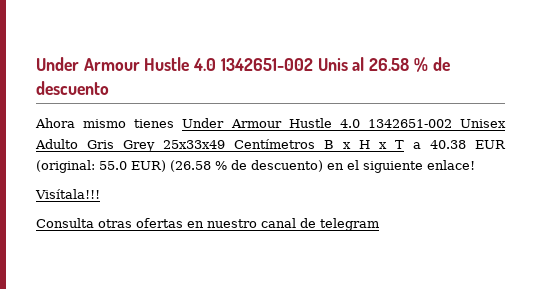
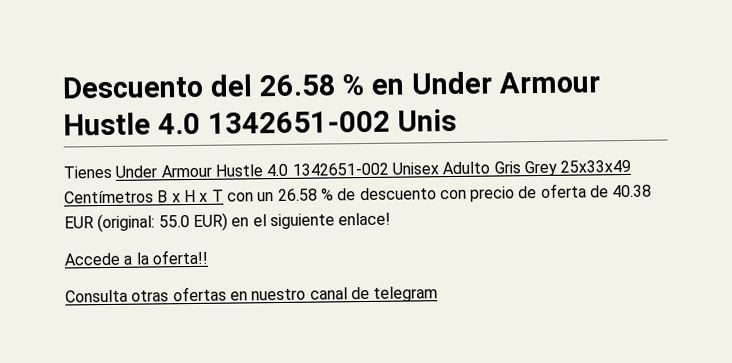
- Under Armour Hustle 4.0 1342651-002 Unis al 26.58 % de descuento
- Ahora mismo tienes Under Armour Hustle 4.0 1342651-002 Unisex Adulto Gris Grey 25x33x49 Centímetros B x H x T a 40.38 EUR (original: 55.0 EUR) (26.58 % de descuento) en el siguiente enlace!
+ Descuento del 26.58 % en Under Armour Hustle 4.0 1342651-002 Unis
+ Tienes Under Armour Hustle 4.0 1342651-002 Unisex Adulto Gris Grey 25x33x49 Centímetros B x H x T con un 26.58 % de descuento con precio de oferta de 40.38 EUR (original: 55.0 EUR) en el siguiente enlace!
- Visítala!!!
+ Accede a la oferta!!

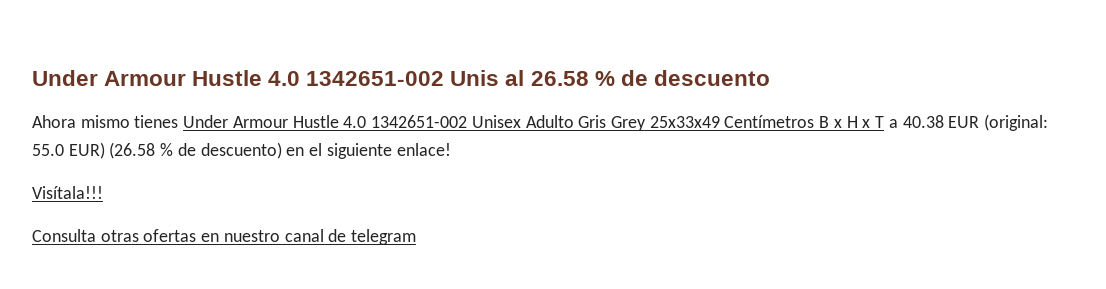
- Descuento del 26.58 % en Under Armour Hustle 4.0 1342651-002 Unis
- Tienes Under Armour Hustle 4.0 1342651-002 Unisex Adulto Gris Grey 25x33x49 Centímetros B x H x T con un 26.58 % de descuento con precio de oferta de 40.38 EUR (original: 55.0 EUR) en el siguiente enlace!
+ Under Armour Hustle 4.0 1342651-002 Unis al 26.58 % de descuento
+ Ahora mismo tienes Under Armour Hustle 4.0 1342651-002 Unisex Adulto Gris Grey 25x33x49 Centímetros B x H x T a 40.38 EUR (original: 55.0 EUR) (26.58 % de descuento) en el siguiente enlace!
- Accede a la oferta!!
+ Visítala!!!

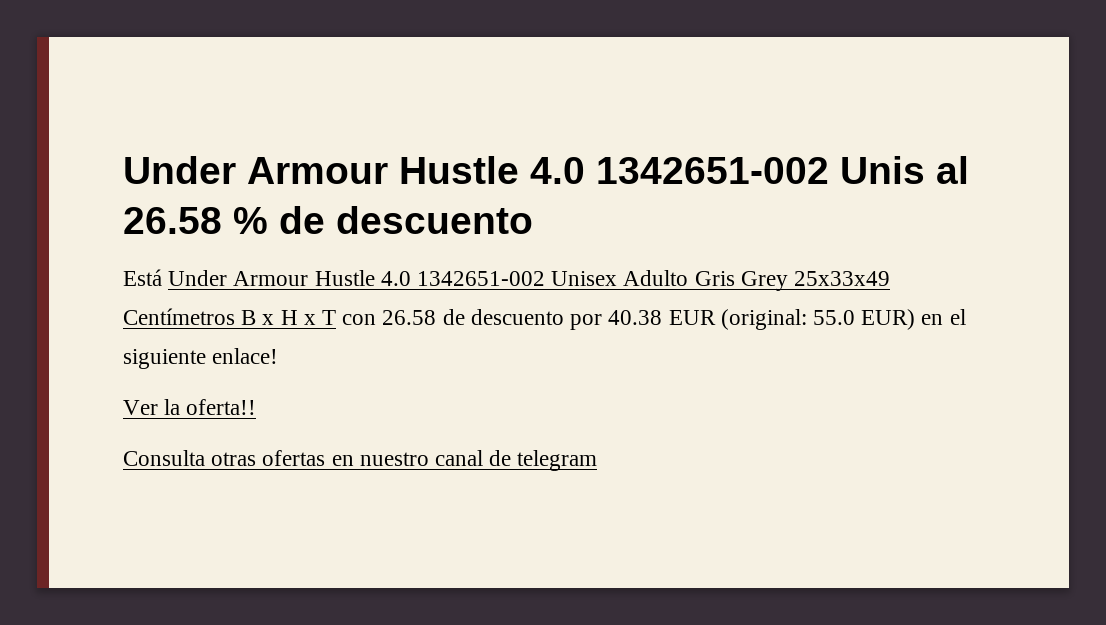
- Ahora mismo tienes Under Armour Hustle 4.0 1342651-002 Unisex Adulto Gris Grey 25x33x49 Centímetros B x H x T a 40.38 EUR (original: 55.0 EUR) (26.58 % de descuento) en el siguiente enlace!
+ Está Under Armour Hustle 4.0 1342651-002 Unisex Adulto Gris Grey 25x33x49 Centímetros B x H x T con 26.58 de descuento por 40.38 EUR (original: 55.0 EUR) en el siguiente enlace!
- Visítala!!!
+ Ver la oferta!!

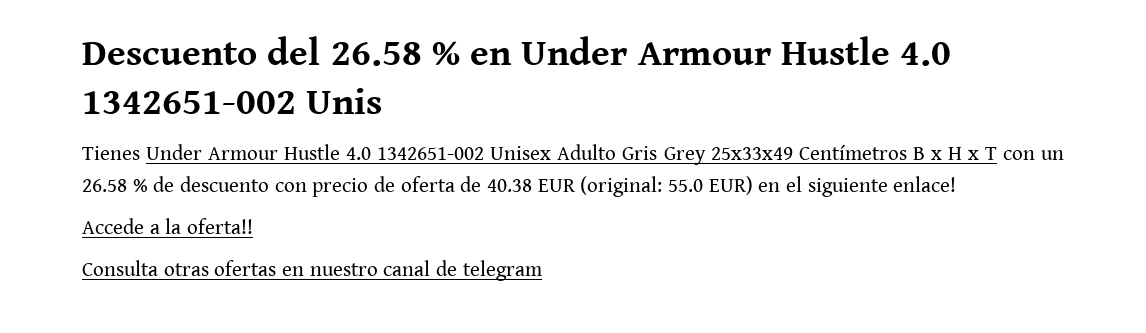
- Under Armour Hustle 4.0 1342651-002 Unis al 26.58 % de descuento
- Está Under Armour Hustle 4.0 1342651-002 Unisex Adulto Gris Grey 25x33x49 Centímetros B x H x T con 26.58 de descuento por 40.38 EUR (original: 55.0 EUR) en el siguiente enlace!
+ Descuento del 26.58 % en Under Armour Hustle 4.0 1342651-002 Unis
+ Tienes Under Armour Hustle 4.0 1342651-002 Unisex Adulto Gris Grey 25x33x49 Centímetros B x H x T con un 26.58 % de descuento con precio de oferta de 40.38 EUR (original: 55.0 EUR) en el siguiente enlace!
- Ver la oferta!!
+ Accede a la oferta!!

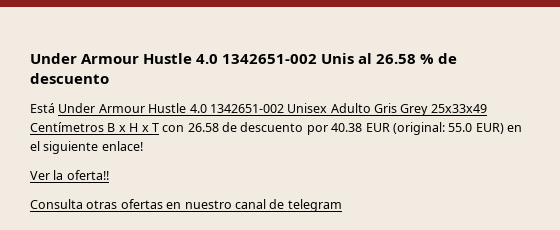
- Descuento del 26.58 % en Under Armour Hustle 4.0 1342651-002 Unis
- Tienes Under Armour Hustle 4.0 1342651-002 Unisex Adulto Gris Grey 25x33x49 Centímetros B x H x T con un 26.58 % de descuento con precio de oferta de 40.38 EUR (original: 55.0 EUR) en el siguiente enlace!
+ Under Armour Hustle 4.0 1342651-002 Unis al 26.58 % de descuento
+ Está Under Armour Hustle 4.0 1342651-002 Unisex Adulto Gris Grey 25x33x49 Centímetros B x H x T con 26.58 de descuento por 40.38 EUR (original: 55.0 EUR) en el siguiente enlace!
- Accede a la oferta!!
+ Ver la oferta!!

